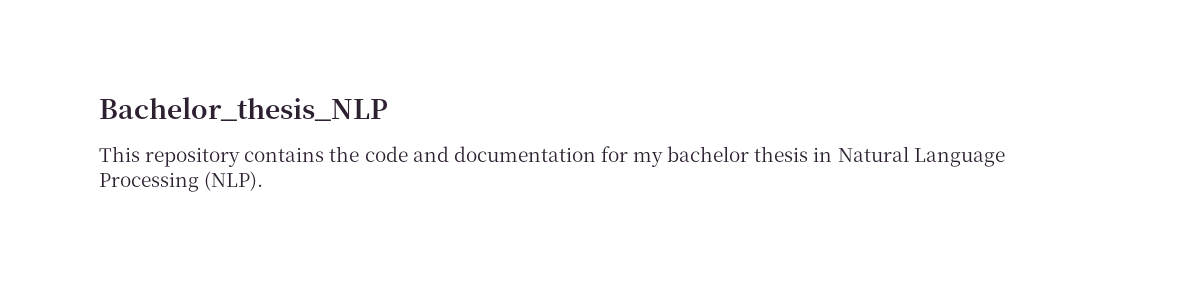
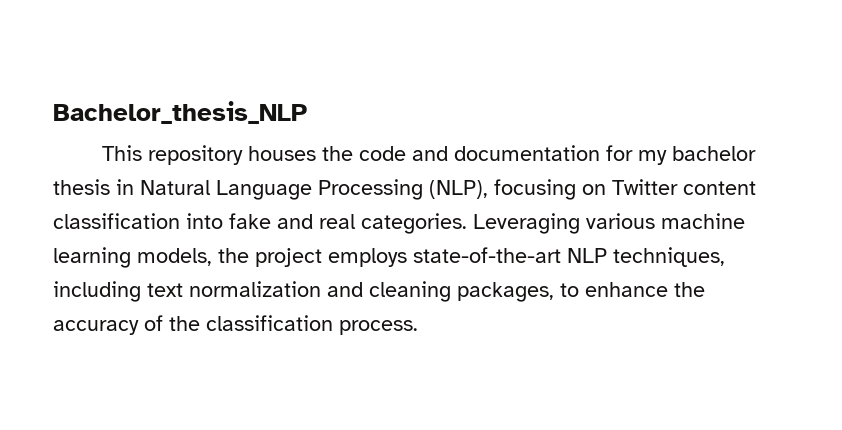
- This repository contains the code and documentation for my bachelor thesis in Natural Language Processing (NLP).
+ This repository houses the code and documentation for my bachelor thesis in Natural Language Processing (NLP), focusing on Twitter content classification into fake and real categories. Leveraging various machine learning models, the project employs state-of-the-art NLP techniques, including text normalization and cleaning packages, to enhance the accuracy of the classification process.

